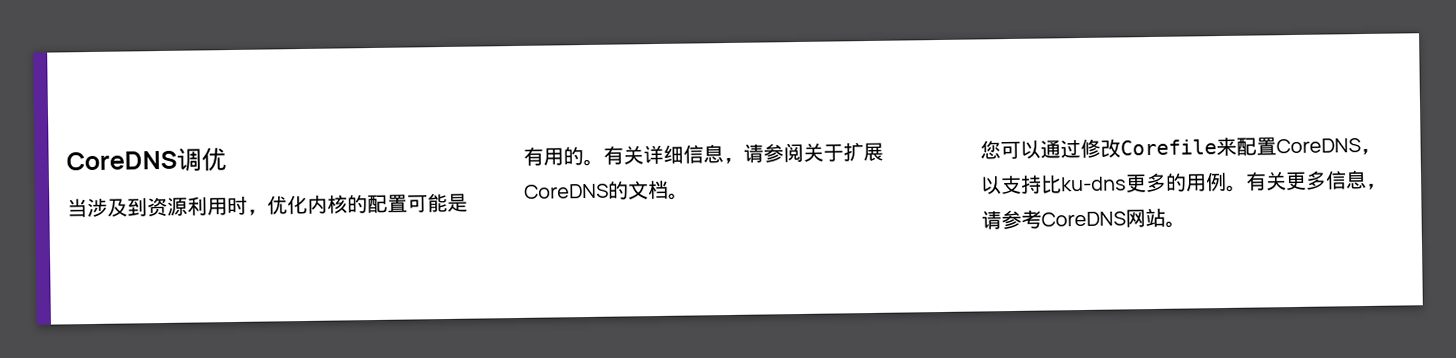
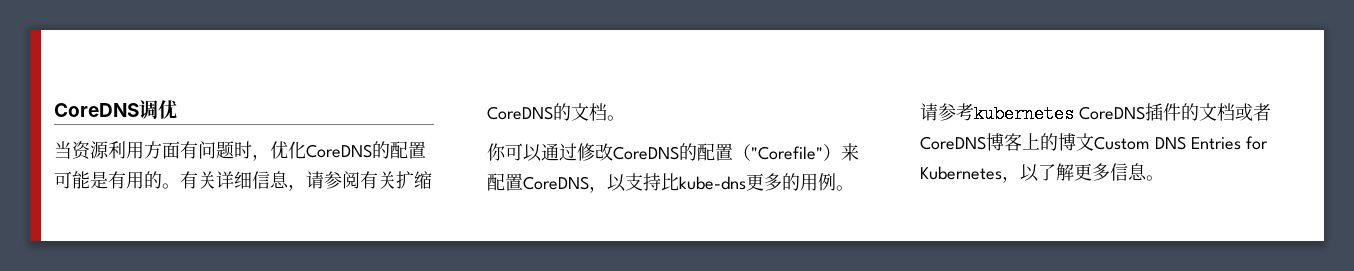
- 当涉及到资源利用时，优化内核的配置可能是有用的。
+ 当资源利用方面有问题时，优化CoreDNS的配置可能是有用的。
- 有关详细信息，请参阅关于扩展CoreDNS的文档。
+ 有关详细信息，请参阅有关扩缩CoreDNS的文档。
- 您可以通过修改Corefile来配置CoreDNS，以支持比ku-dns更多的用例。
+ 你可以通过修改CoreDNS的配置（"Corefile"）来配置CoreDNS，以支持比kube-dns更多的用例。
- 有关更多信息，请参考CoreDNS网站。
+ 请参考kubernetes CoreDNS插件的文档或者CoreDNS博客上的博文Custom DNS Entries for Kubernetes，以了解更多信息。

